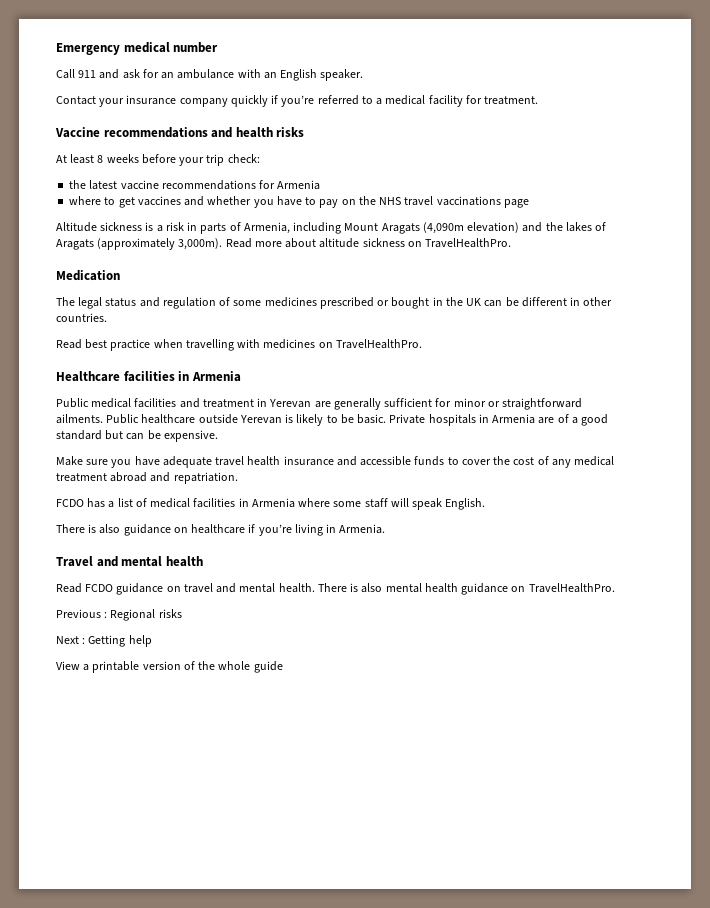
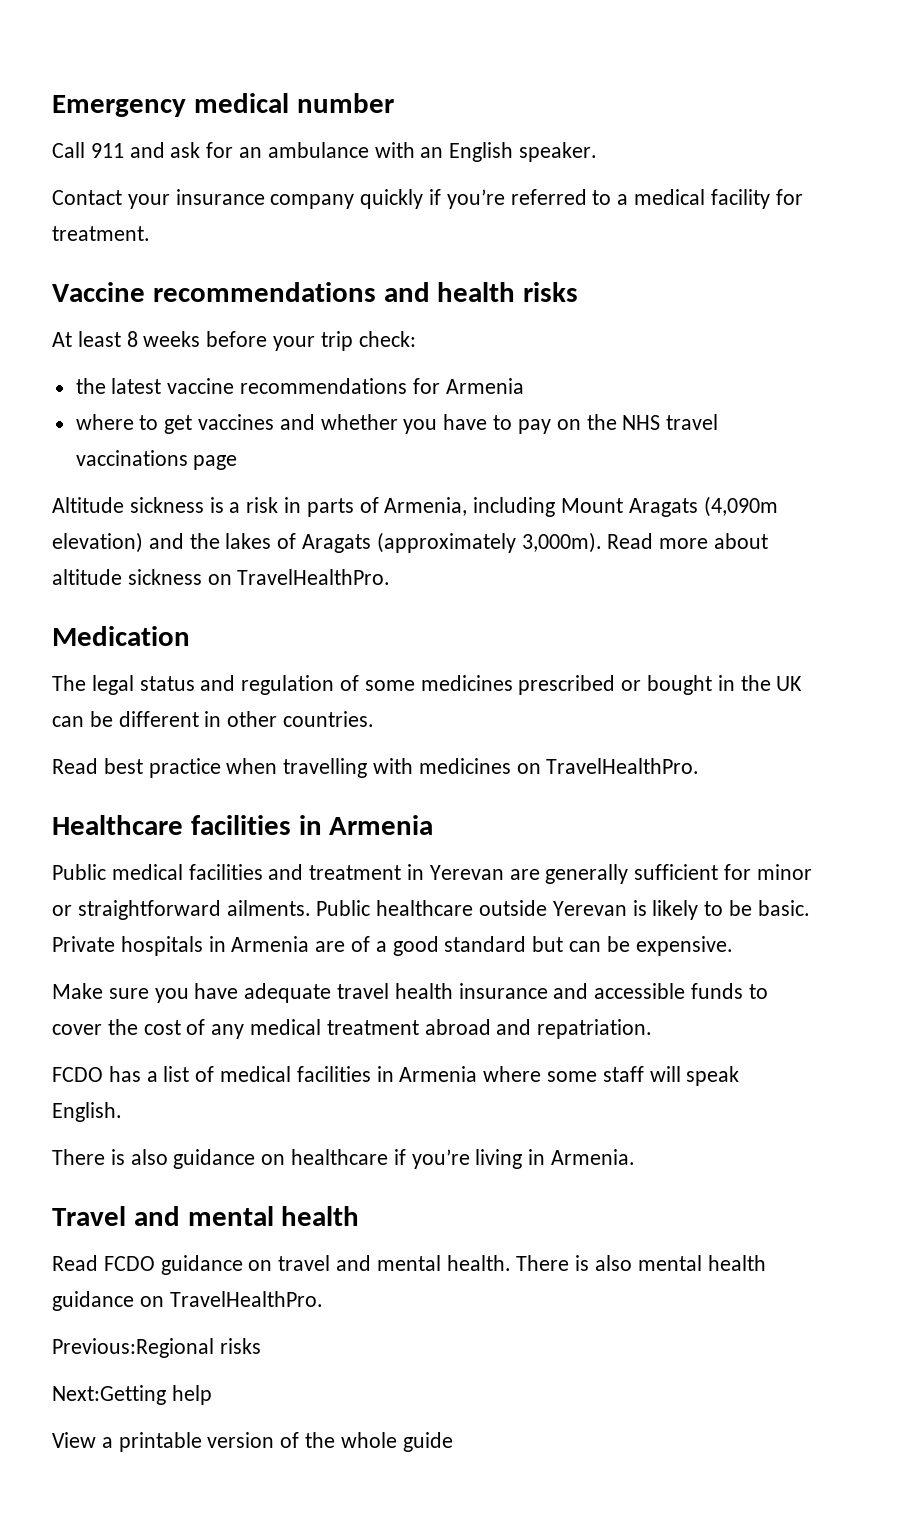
- Previous : Regional risks
- Next : Getting help
+ Previous:Regional risks
+ Next:Getting help

